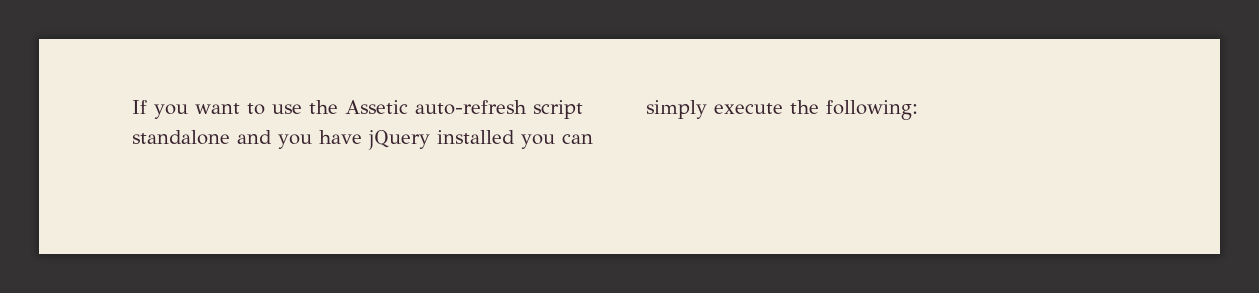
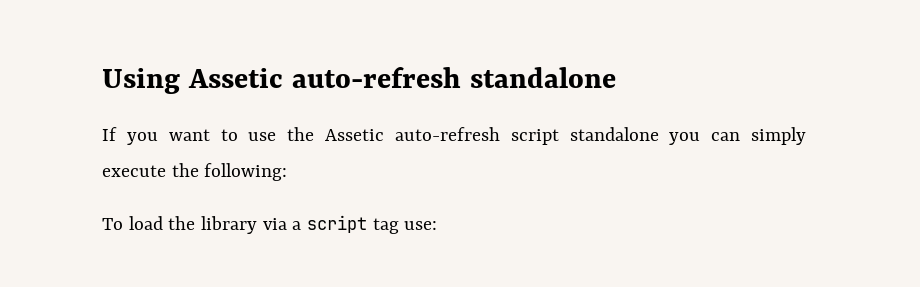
+ Using Assetic auto-refresh standalone
- If you want to use the Assetic auto-refresh script standalone and you have jQuery installed you can simply execute the following:
+ If you want to use the Assetic auto-refresh script standalone you can simply execute the following:
+ To load the library via a script tag use:

